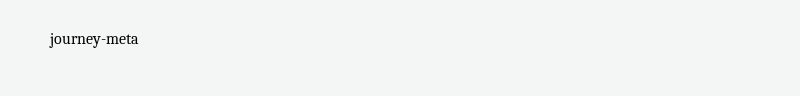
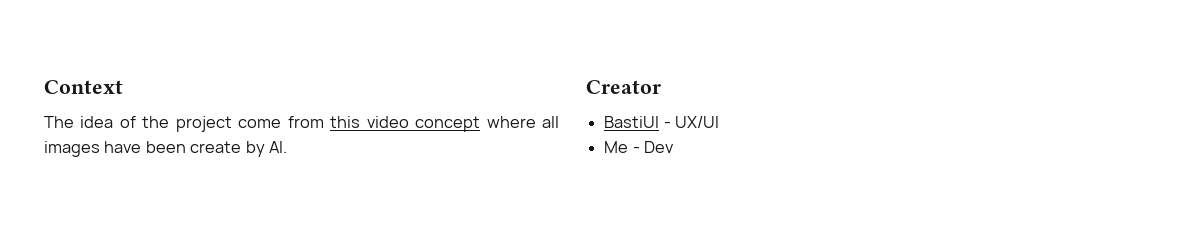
- journey-meta
+ Context
+ The idea of the project come from this video concept where all images have been create by AI.
+ Creator
+ BastiUI - UX/UI
+ Me - Dev

